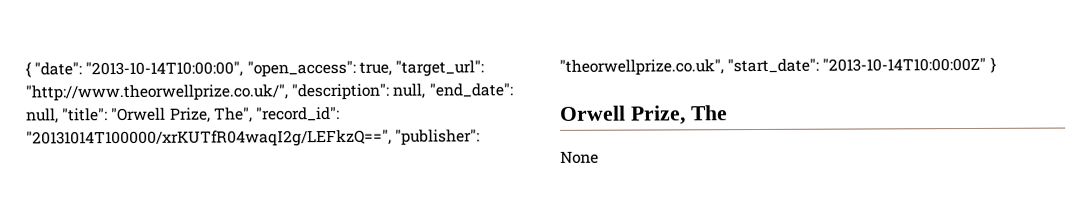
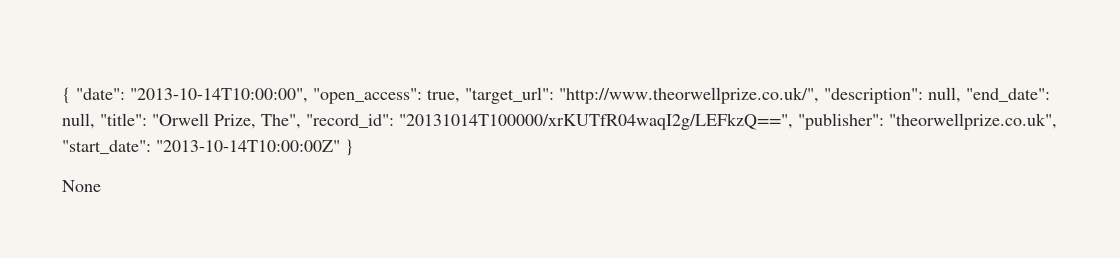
- Orwell Prize, The

